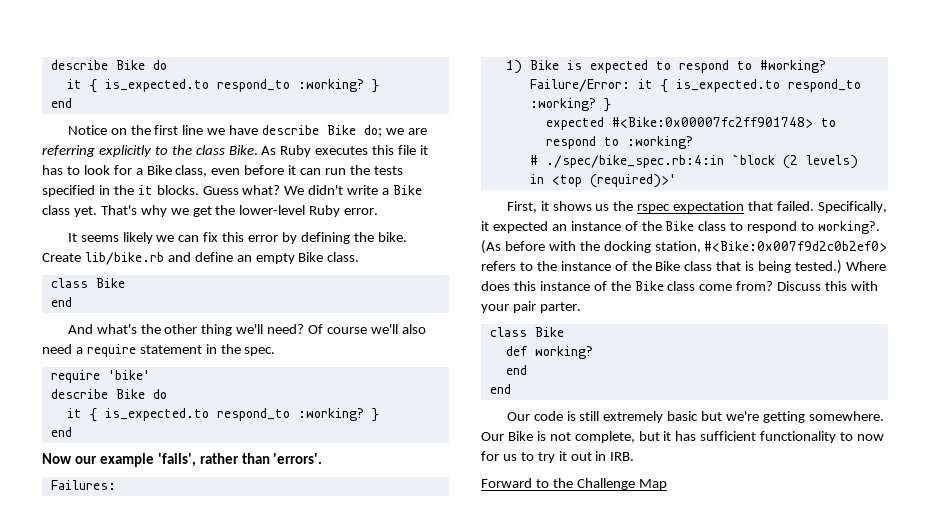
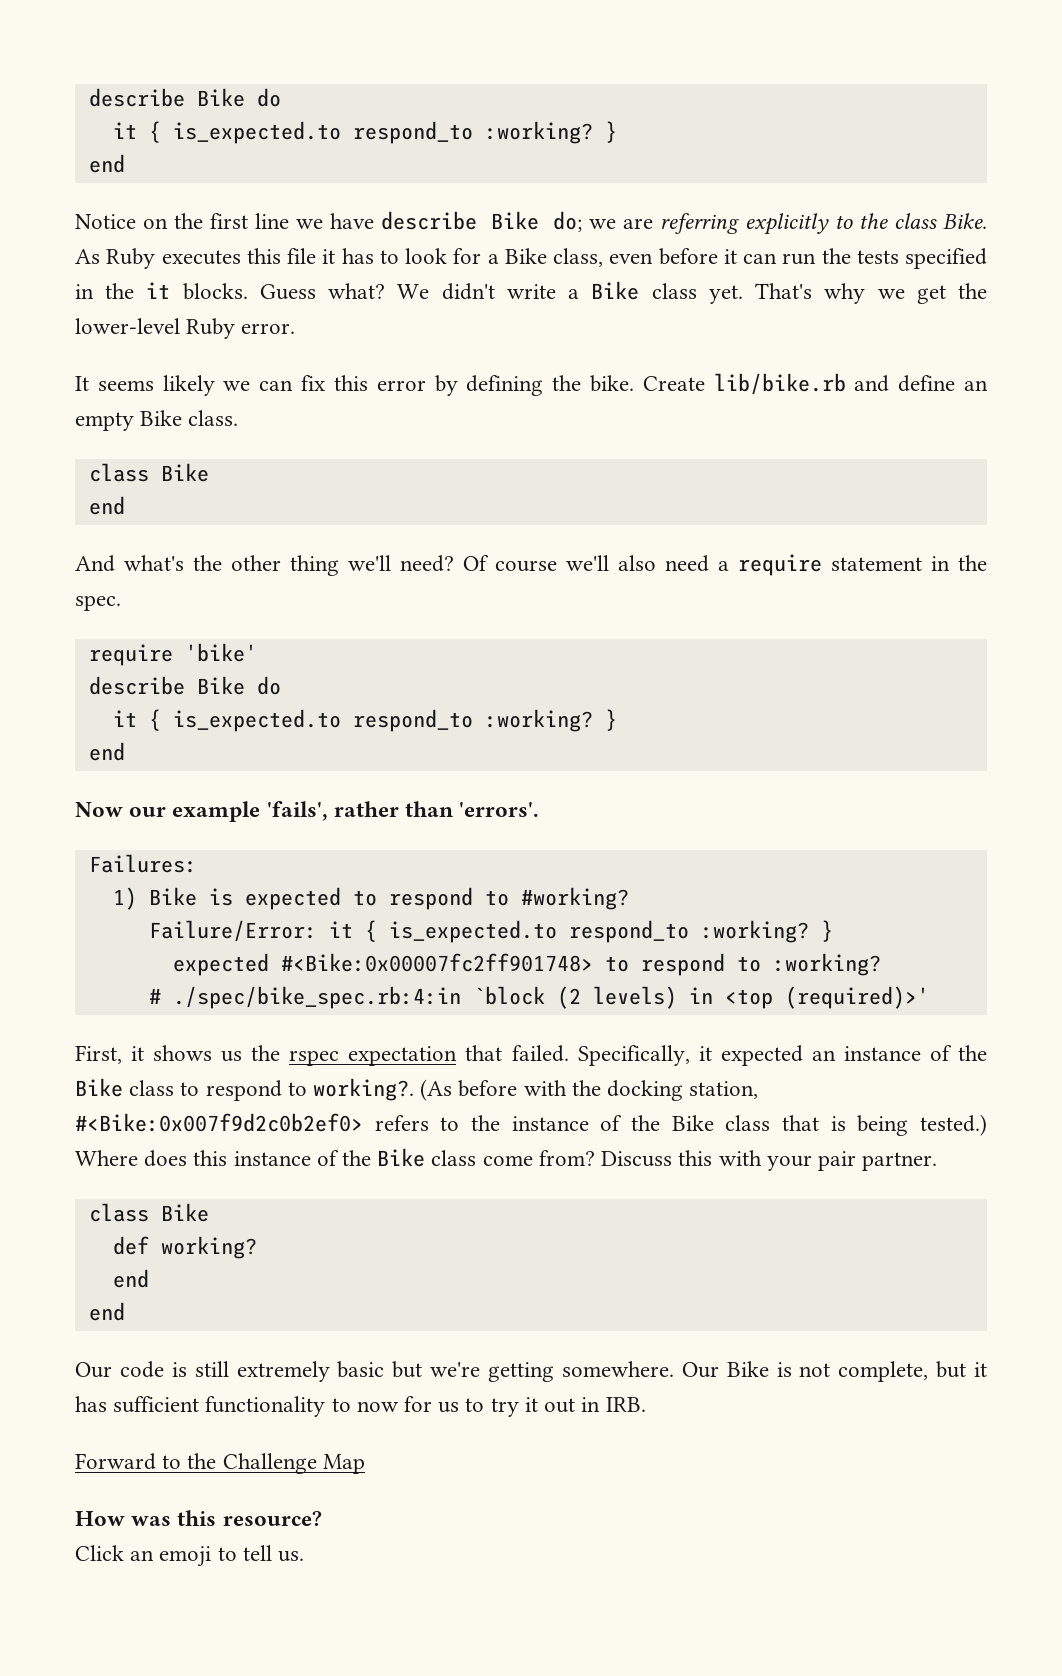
- Discuss this with your pair parter.
+ Discuss this with your pair partner.
+ How was this resource?
+ Click an emoji to tell us.

